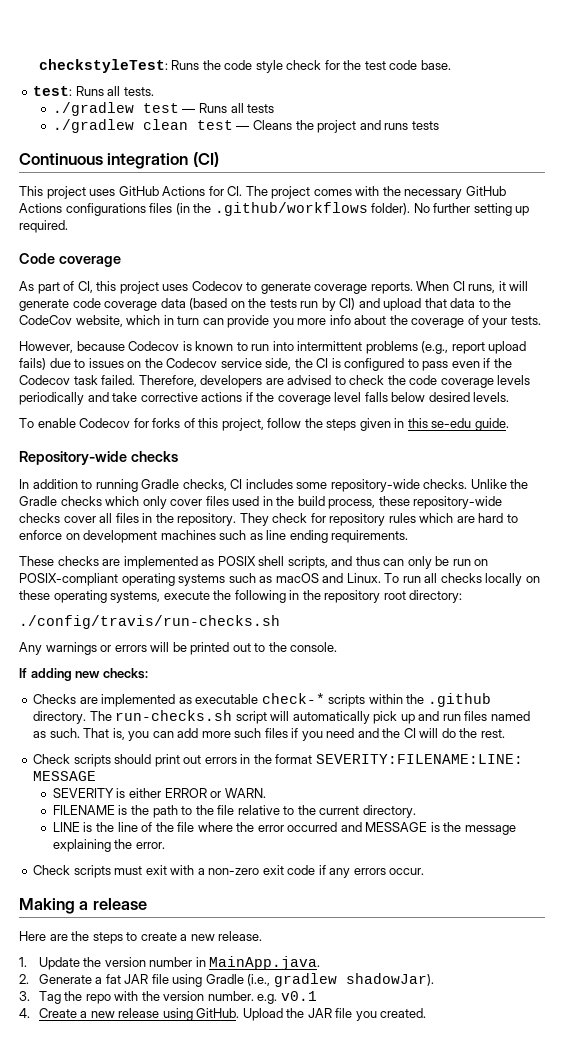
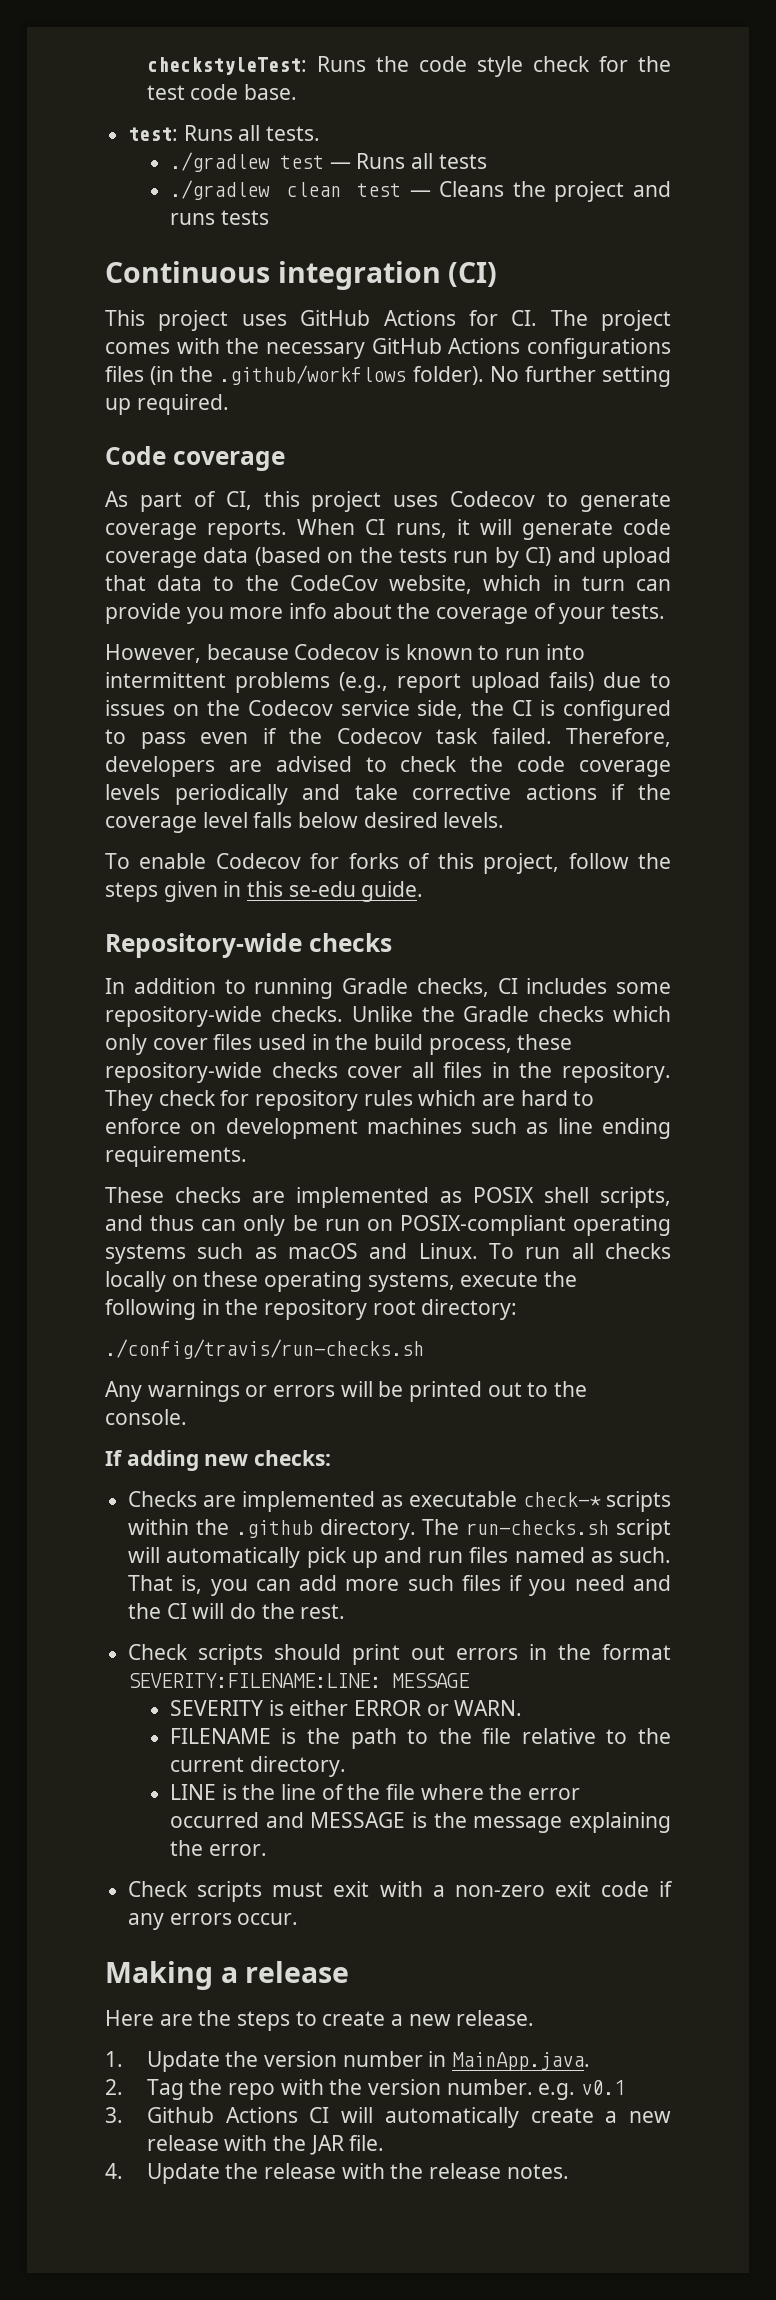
- 2. Generate a fat JAR file using Gradle (i.e., gradlew shadowJar).
- 3. Tag the repo with the version number. e.g. v0.1
+ 2. Tag the repo with the version number. e.g. v0.1
- 4. Create a new release using GitHub. Upload the JAR file you created.
+ 3. Github Actions CI will automatically create a new release with the JAR file.
+ 4. Update the release with the release notes.

